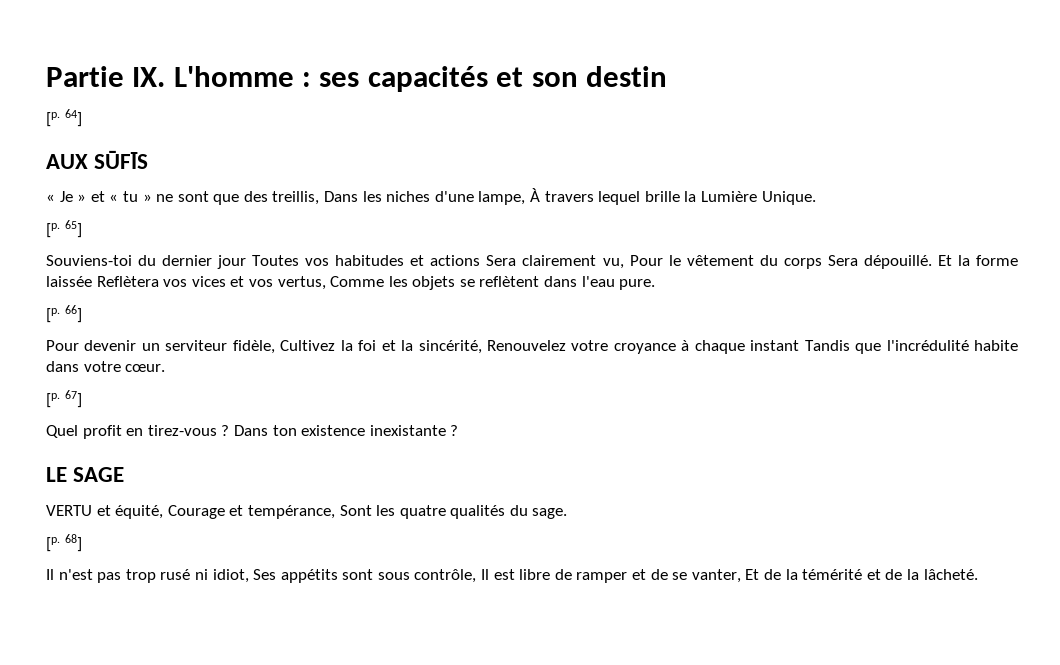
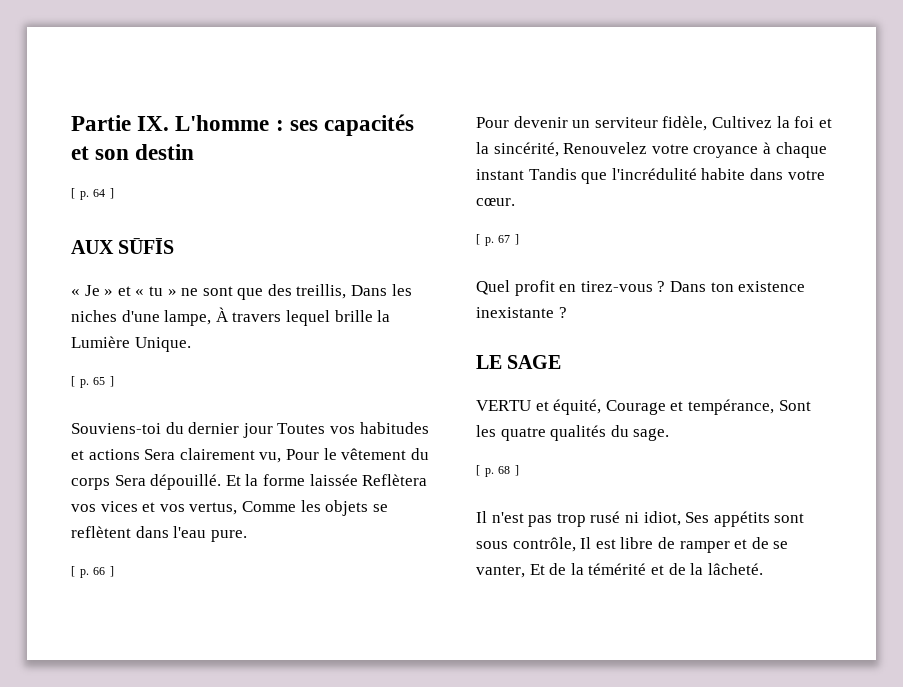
- [p. 64]
+ [ p. 64 ]
- [p. 65]
+ [ p. 65 ]
- [p. 66]
+ [ p. 66 ]
- [p. 67]
+ [ p. 67 ]
- [p. 68]
+ [ p. 68 ]

